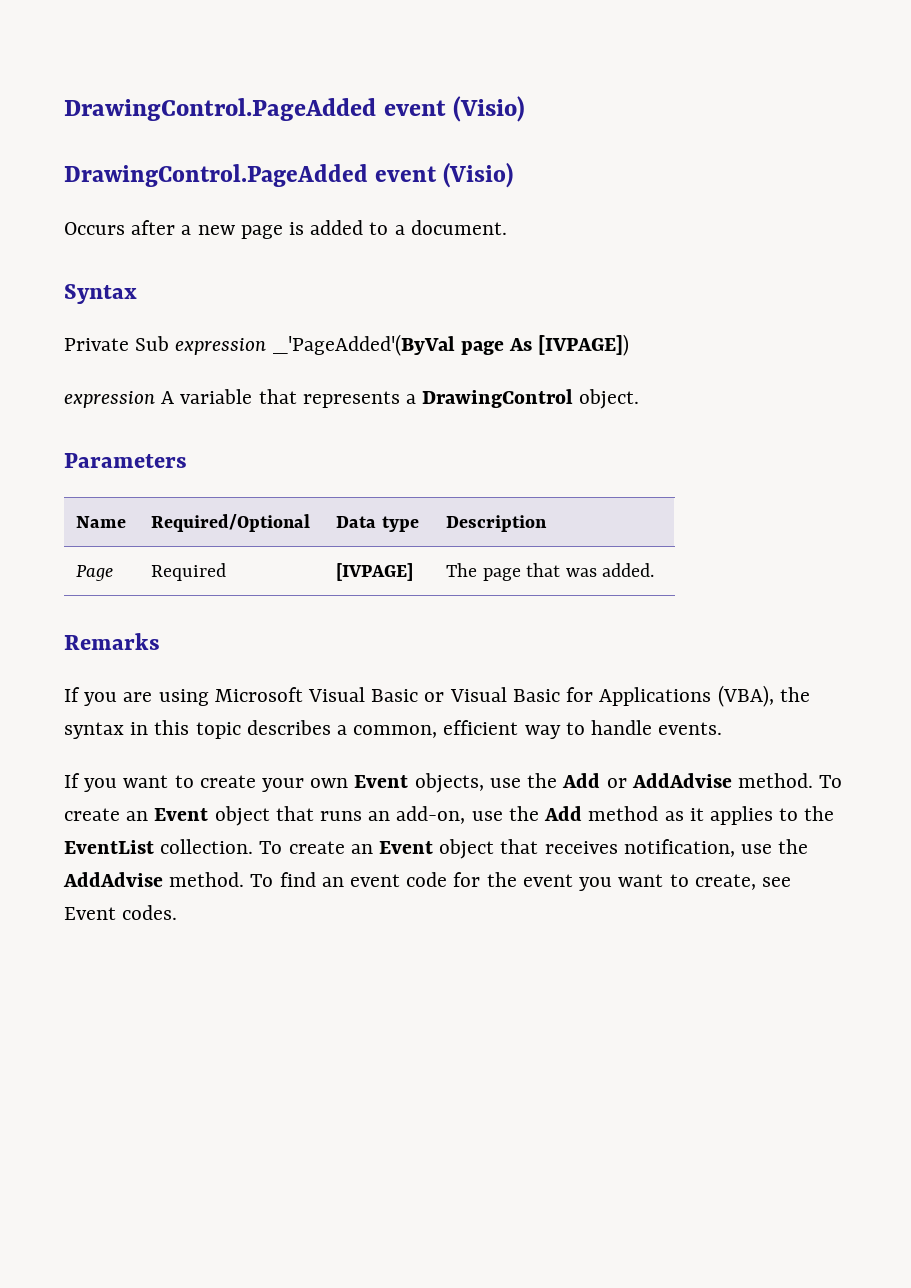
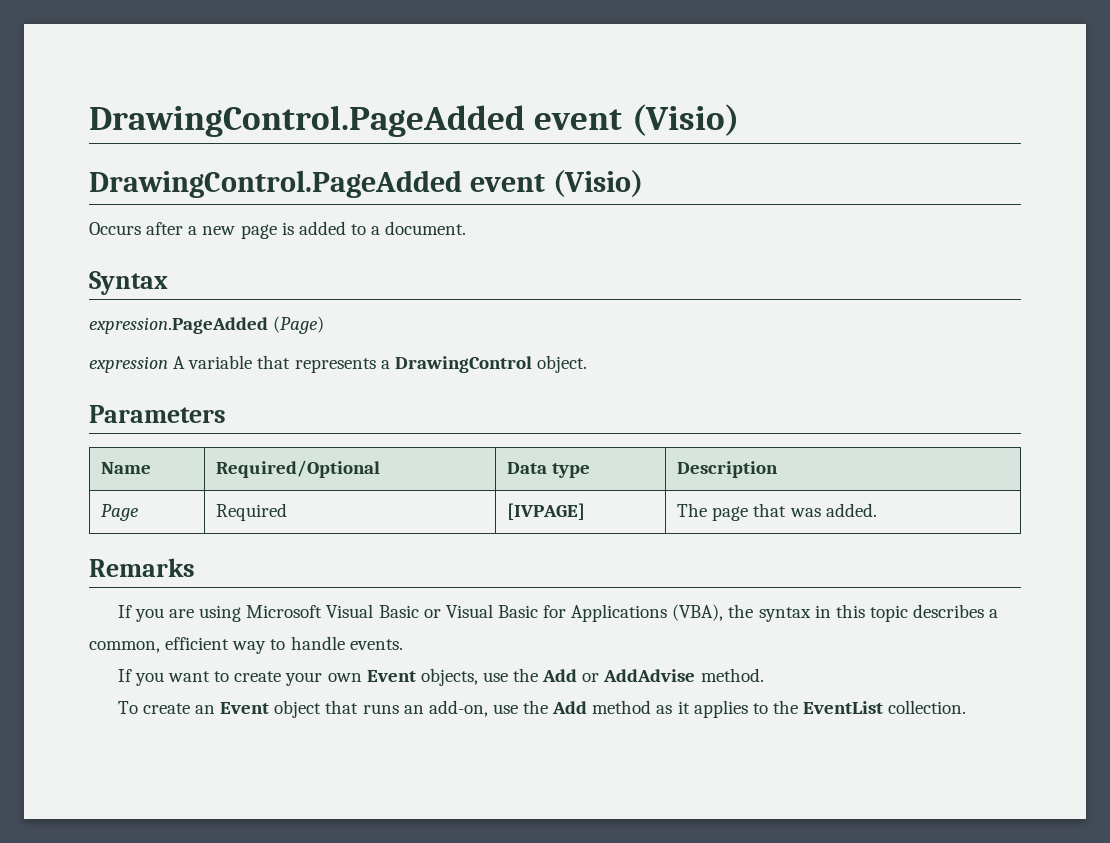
- Private Sub expression _'PageAdded'(ByVal page As [IVPAGE])
+ expression.PageAdded (Page)
- If you want to create your own Event objects, use the Add or AddAdvise method. To create an Event object that runs an add-on, use the Add method as it applies to the EventList collection. To create an Event object that receives notification, use the AddAdvise method. To find an event code for the event you want to create, see Event codes.
+ If you want to create your own Event objects, use the Add or AddAdvise method.
+ To create an Event object that runs an add-on, use the Add method as it applies to the EventList collection.

